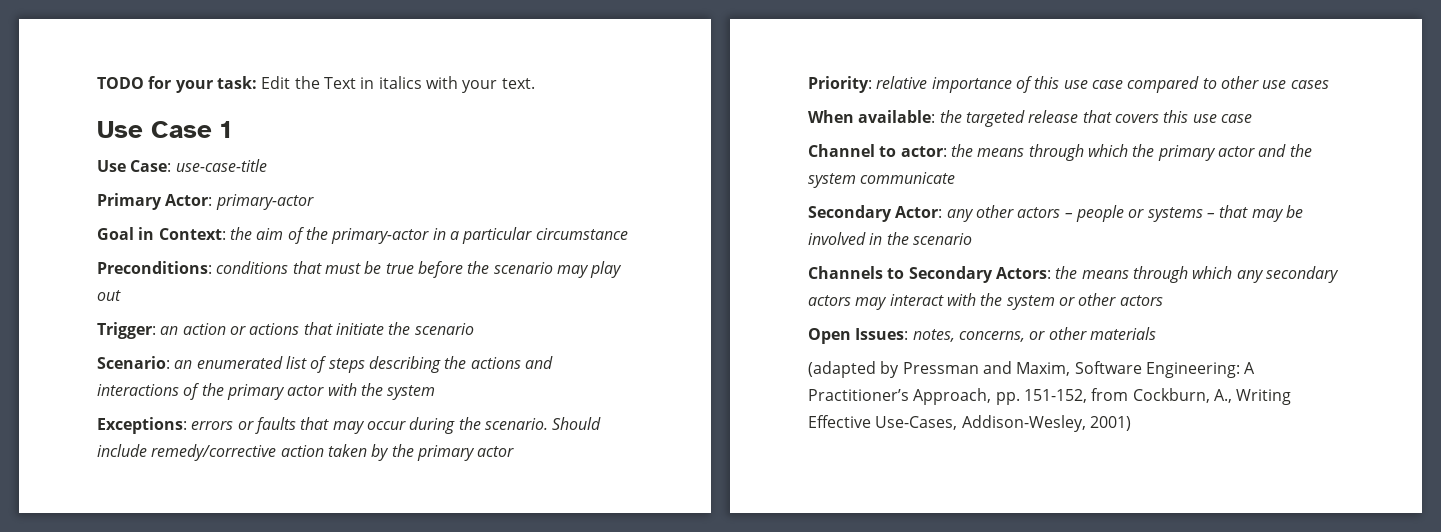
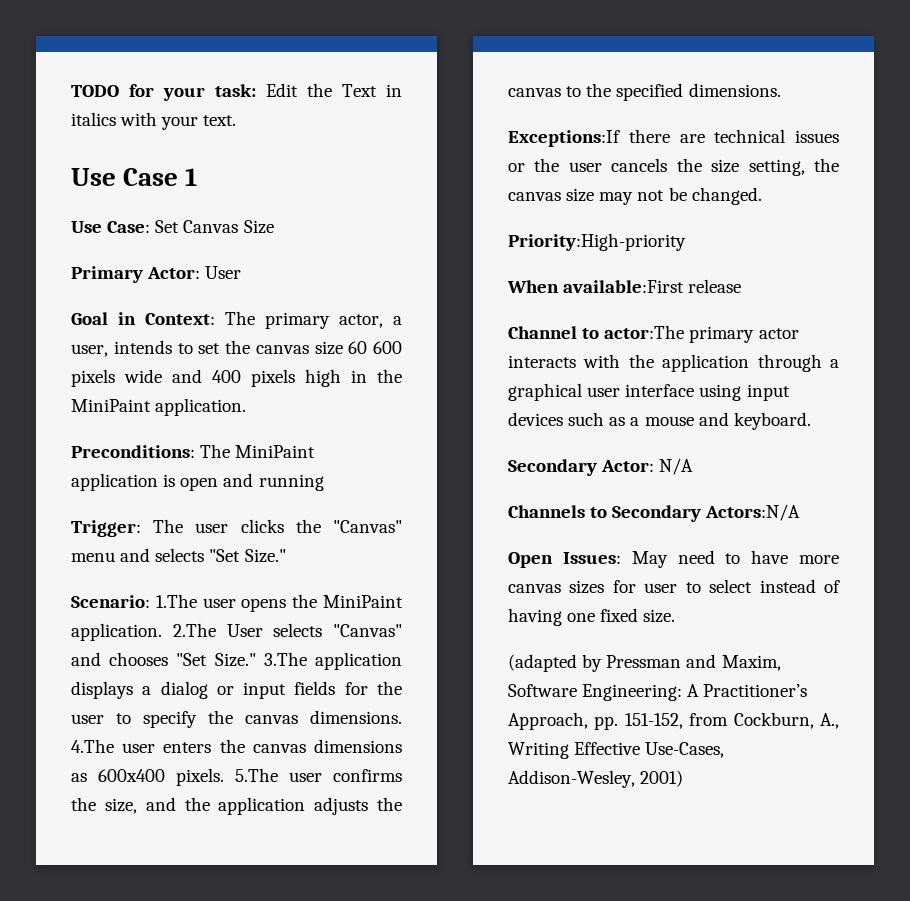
- Use Case: use-case-title
+ Use Case: Set Canvas Size
- Primary Actor: primary-actor
+ Primary Actor: User
- Goal in Context: the aim of the primary-actor in a particular circumstance
- Preconditions: conditions that must be true before the scenario may play out
- Trigger: an action or actions that initiate the scenario
- Scenario: an enumerated list of steps describing the actions and interactions of the primary actor with the system
- Exceptions: errors or faults that may occur during the scenario. Should include remedy/corrective action taken by the primary actor
- Priority: relative importance of this use case compared to other use cases
- When available: the targeted release that covers this use case
- Channel to actor: the means through which the primary actor and the system communicate
- Secondary Actor: any other actors – people or systems – that may be involved in the scenario
- Channels to Secondary Actors: the means through which any secondary actors may interact with the system or other actors
- Open Issues: notes, concerns, or other materials
+ Goal in Context: The primary actor, a user, intends to set the canvas size 60 600 pixels wide and 400 pixels high in the MiniPaint application.
+ Preconditions: The MiniPaint application is open and running
+ Trigger: The user clicks the "Canvas" menu and selects "Set Size."
+ Scenario: 1.The user opens the MiniPaint application. 2.The User selects "Canvas" and chooses "Set Size." 3.The application displays a dialog or input fields for the user to specify the canvas dimensions. 4.The user enters the canvas dimensions as 600x400 pixels. 5.The user confirms the size, and the application adjusts the canvas to the specified dimensions.
+ Exceptions:If there are technical issues or the user cancels the size setting, the canvas size may not be changed.
+ Priority:High-priority
+ When available:First release
+ Channel to actor:The primary actor interacts with the application through a graphical user interface using input devices such as a mouse and keyboard.
+ Secondary Actor: N/A
+ Channels to Secondary Actors:N/A
+ Open Issues: May need to have more canvas sizes for user to select instead of having one fixed size.

